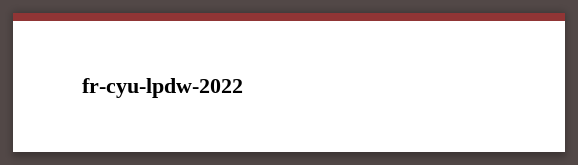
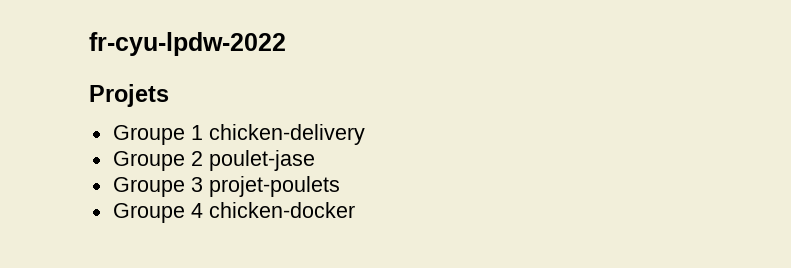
+ Projets
+ Groupe 1 chicken-delivery
+ Groupe 2 poulet-jase
+ Groupe 3 projet-poulets
+ Groupe 4 chicken-docker

